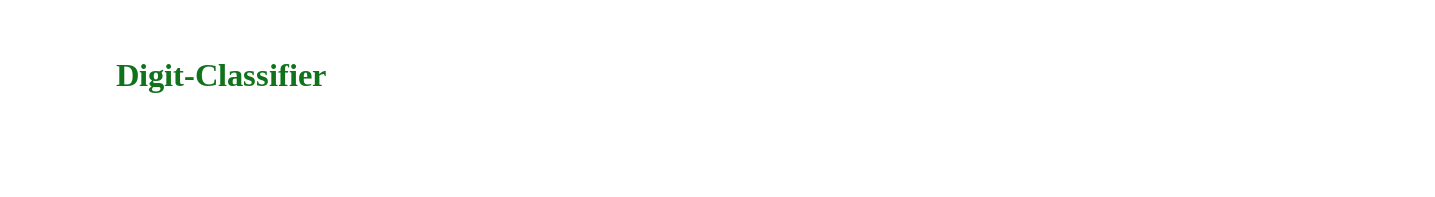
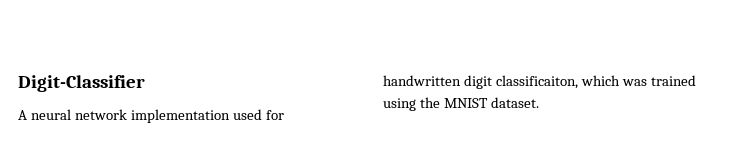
+ A neural network implementation used for handwritten digit classificaiton, which was trained using the MNIST dataset.

